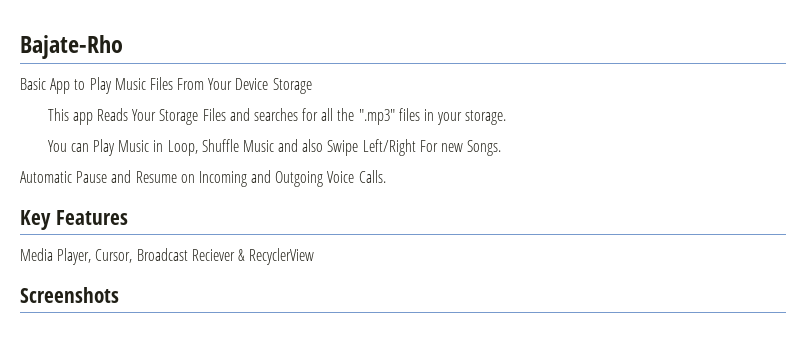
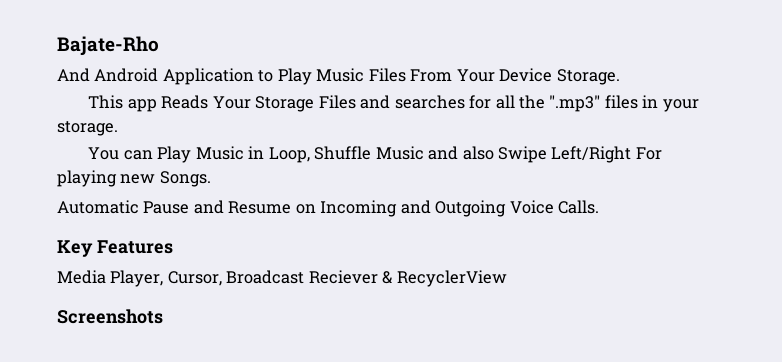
- Basic App to Play Music Files From Your Device Storage
+ And Android Application to Play Music Files From Your Device Storage.
- You can Play Music in Loop, Shuffle Music and also Swipe Left/Right For new Songs.
+ You can Play Music in Loop, Shuffle Music and also Swipe Left/Right For playing new Songs.

